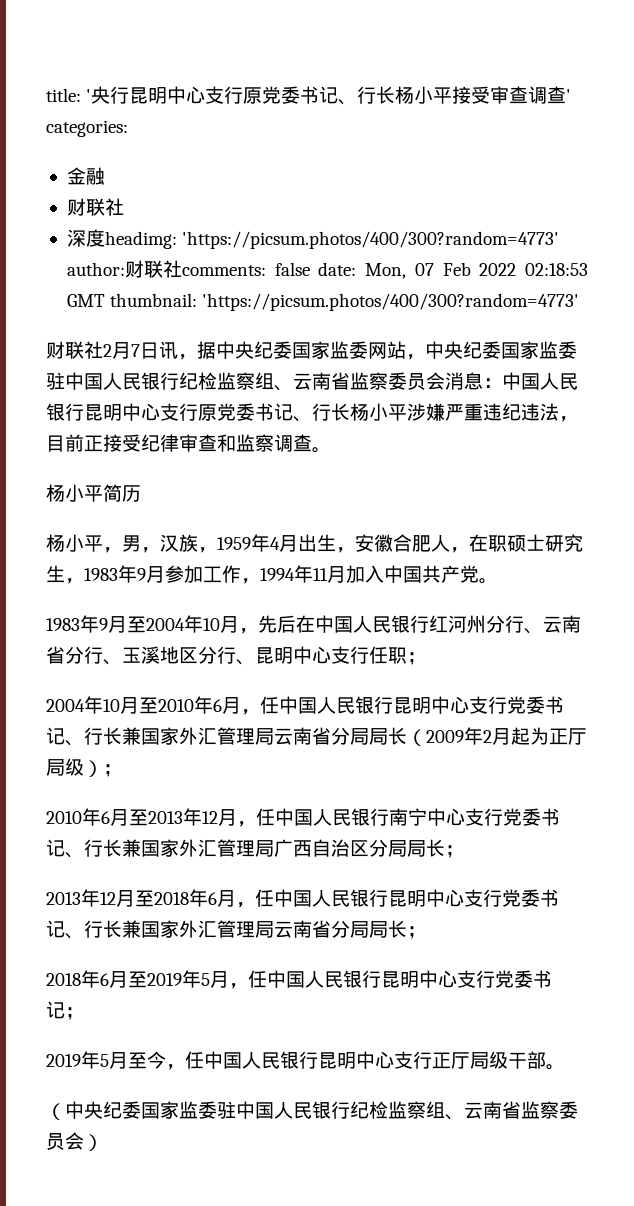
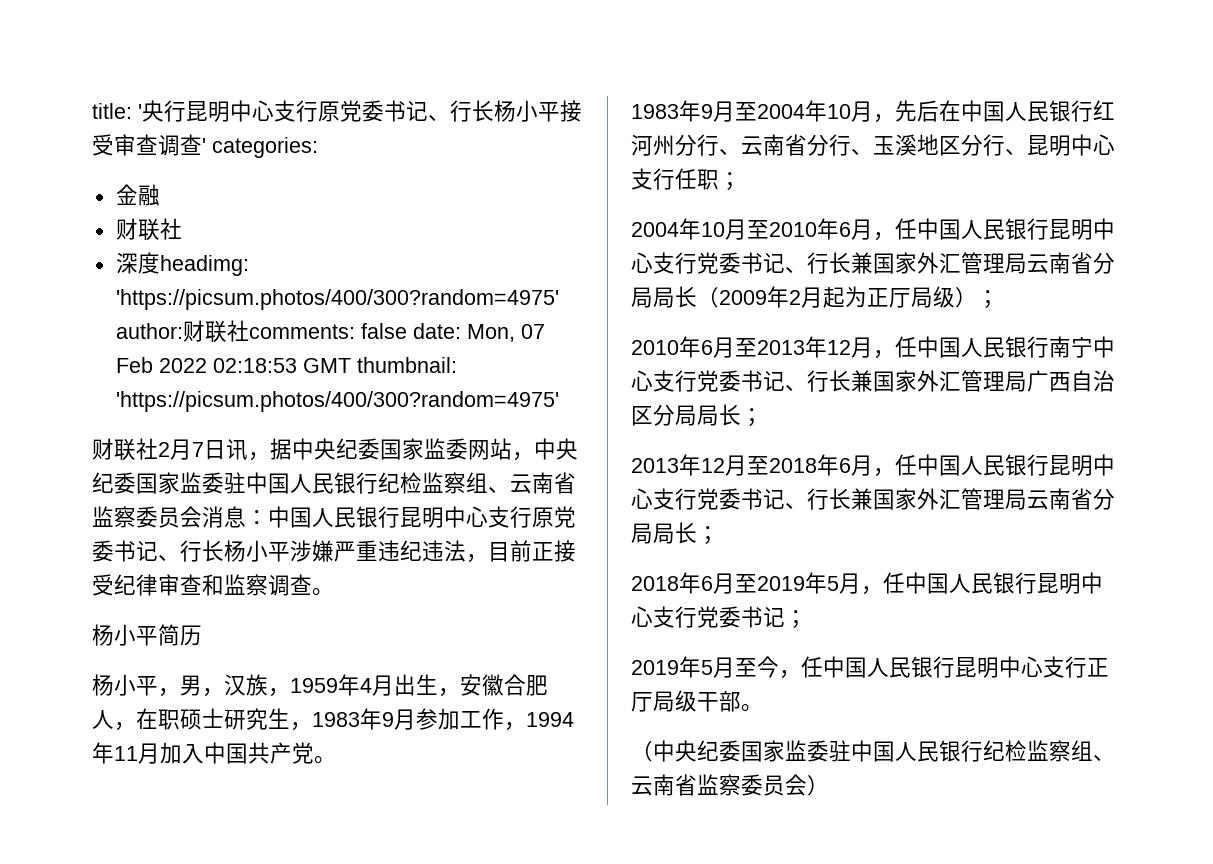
- 深度headimg: 'https://picsum.photos/400/300?random=4773' author:财联社comments: false date: Mon, 07 Feb 2022 02:18:53 GMT thumbnail: 'https://picsum.photos/400/300?random=4773'
+ 深度headimg: 'https://picsum.photos/400/300?random=4975' author:财联社comments: false date: Mon, 07 Feb 2022 02:18:53 GMT thumbnail: 'https://picsum.photos/400/300?random=4975'

